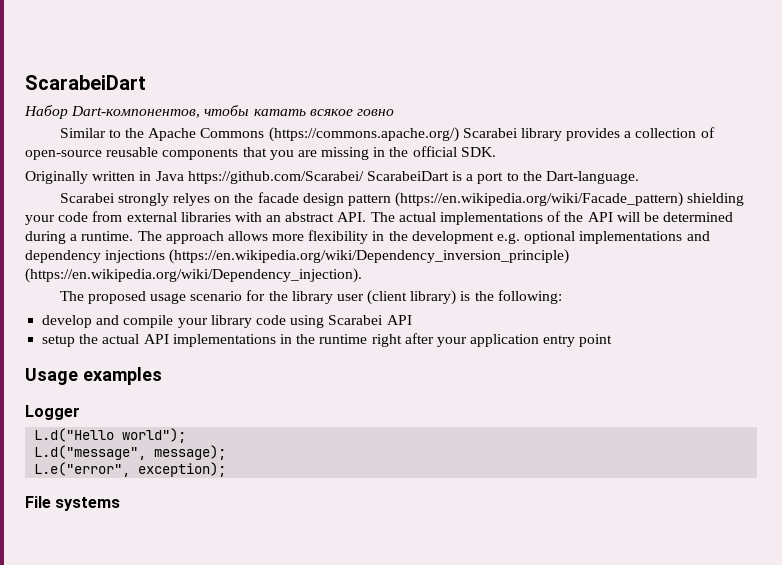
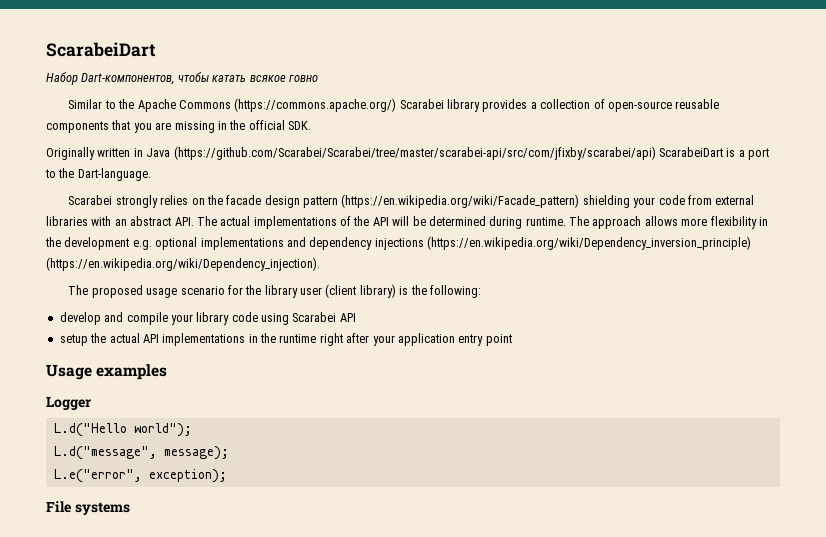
- Originally written in Java https://github.com/Scarabei/ ScarabeiDart is a port to the Dart-language.
+ Originally written in Java (https://github.com/Scarabei/Scarabei/tree/master/scarabei-api/src/com/jfixby/scarabei/api) ScarabeiDart is a port to the Dart-language.
- Scarabei strongly relyes on the facade design pattern (https://en.wikipedia.org/wiki/Facade_pattern) shielding your code from external libraries with an abstract API. The actual implementations of the API will be determined during a runtime.
+ Scarabei strongly relies on the facade design pattern (https://en.wikipedia.org/wiki/Facade_pattern) shielding your code from external libraries with an abstract API. The actual implementations of the API will be determined during runtime.

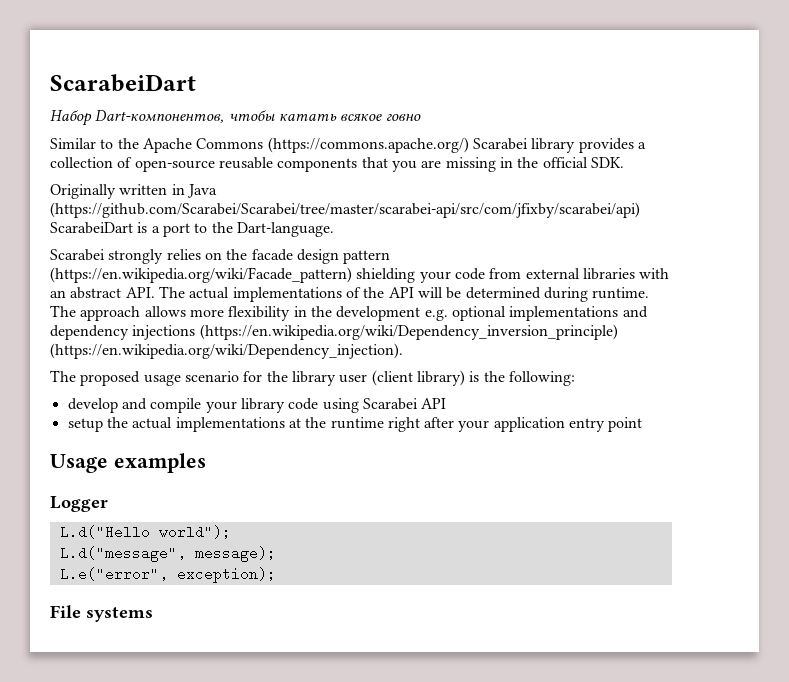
- setup the actual API implementations in the runtime right after your application entry point
+ setup the actual implementations at the runtime right after your application entry point

